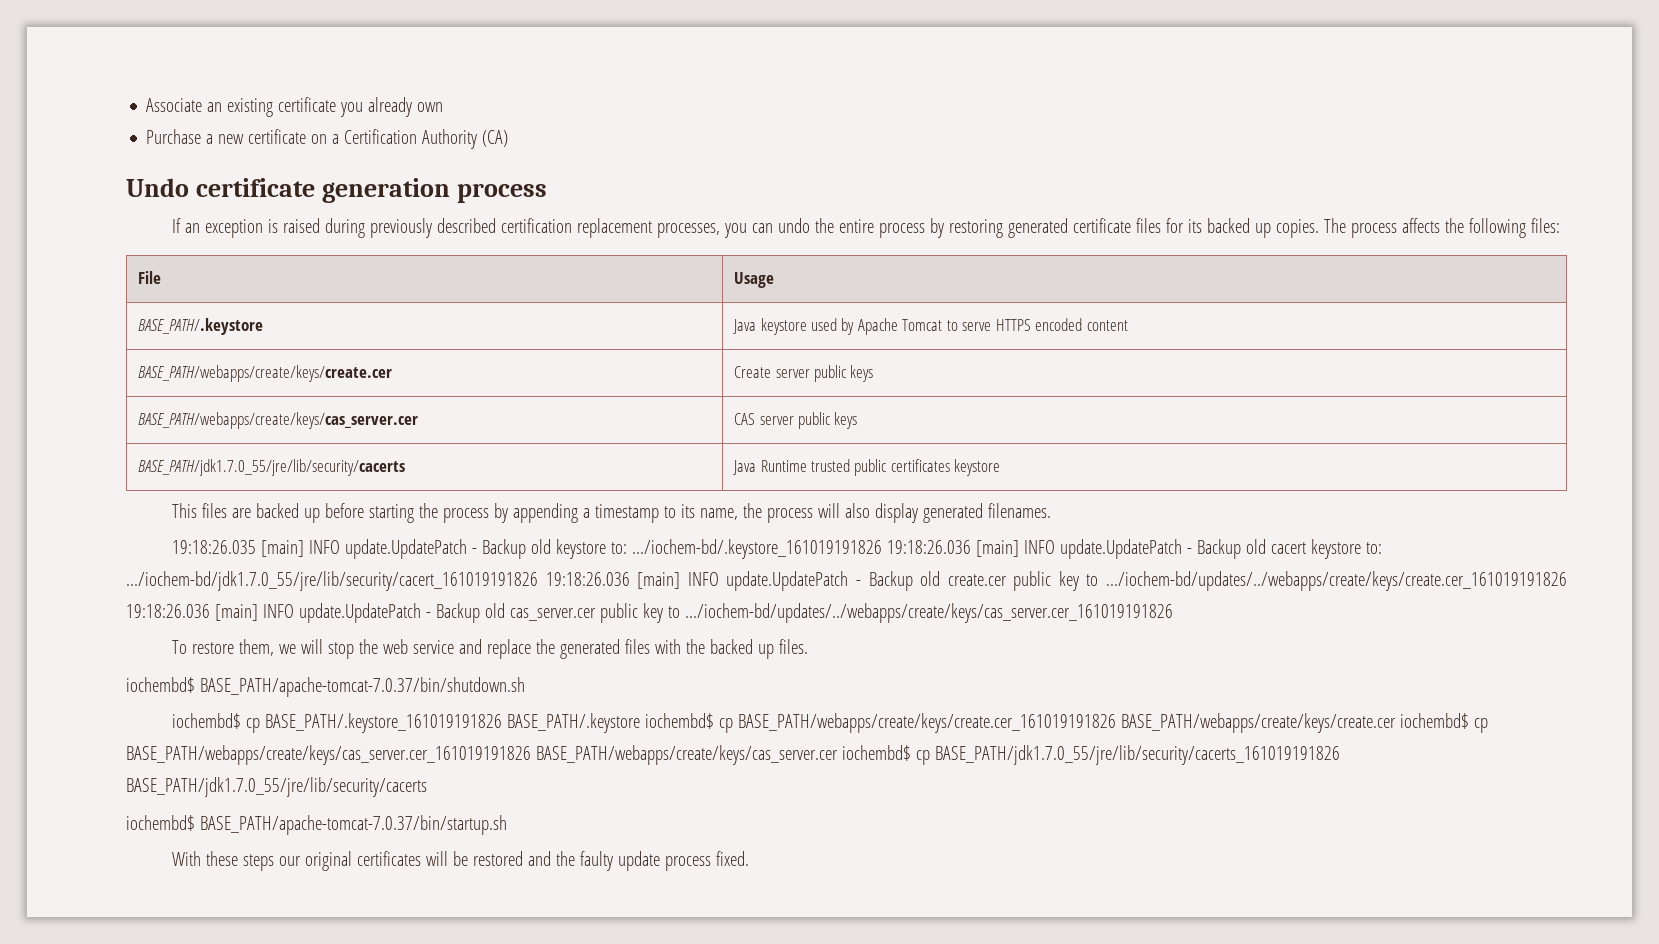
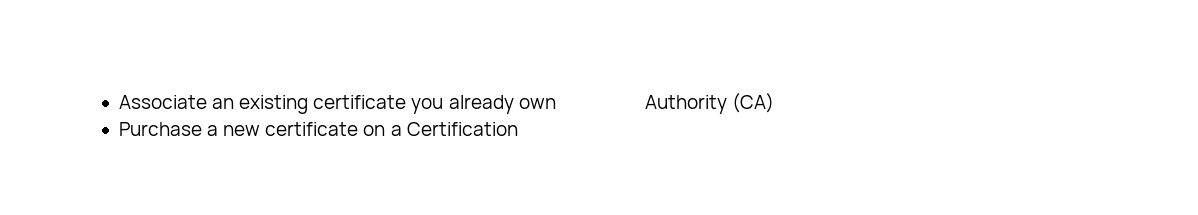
- Undo certificate generation process
- If an exception is raised during previously described certification replacement processes, you can undo the entire process by restoring generated certificate files for its backed up copies. The process affects the following files:
- File | Usage
- BASE_PATH/.keystore | Java keystore used by Apache Tomcat to serve HTTPS encoded content
- BASE_PATH/webapps/create/keys/create.cer | Create server public keys
- BASE_PATH/webapps/create/keys/cas_server.cer | CAS server public keys
- BASE_PATH/jdk1.7.0_55/jre/lib/security/cacerts | Java Runtime trusted public certificates keystore
- This files are backed up before starting the process by appending a timestamp to its name, the process will also display generated filenames.
- 19:18:26.035 [main] INFO update.UpdatePatch - Backup old keystore to: .../iochem-bd/.keystore_161019191826 19:18:26.036 [main] INFO update.UpdatePatch - Backup old cacert keystore to: .../iochem-bd/jdk1.7.0_55/jre/lib/security/cacert_161019191826 19:18:26.036 [main] INFO update.UpdatePatch - Backup old create.cer public key to .../iochem-bd/updates/../webapps/create/keys/create.cer_161019191826 19:18:26.036 [main] INFO update.UpdatePatch - Backup old cas_server.cer public key to .../iochem-bd/updates/../webapps/create/keys/cas_server.cer_161019191826
- To restore them, we will stop the web service and replace the generated files with the backed up files.
- iochembd$ BASE_PATH/apache-tomcat-7.0.37/bin/shutdown.sh
- iochembd$ cp BASE_PATH/.keystore_161019191826 BASE_PATH/.keystore iochembd$ cp BASE_PATH/webapps/create/keys/create.cer_161019191826 BASE_PATH/webapps/create/keys/create.cer iochembd$ cp BASE_PATH/webapps/create/keys/cas_server.cer_161019191826 BASE_PATH/webapps/create/keys/cas_server.cer iochembd$ cp BASE_PATH/jdk1.7.0_55/jre/lib/security/cacerts_161019191826 BASE_PATH/jdk1.7.0_55/jre/lib/security/cacerts
- iochembd$ BASE_PATH/apache-tomcat-7.0.37/bin/startup.sh
- With these steps our original certificates will be restored and the faulty update process fixed.

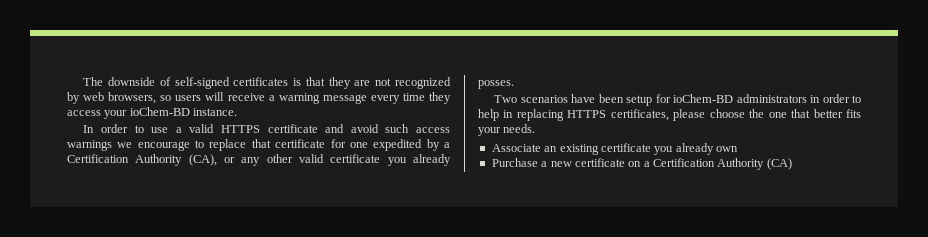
+ The downside of self-signed certificates is that they are not recognized by web browsers, so users will receive a warning message every time they access your ioChem-BD instance.
+ In order to use a valid HTTPS certificate and avoid such access warnings we encourage to replace that certificate for one expedited by a Certification Authority (CA), or any other valid certificate you already posses.
+ Two scenarios have been setup for ioChem-BD administrators in order to help in replacing HTTPS certificates, please choose the one that better fits your needs.

